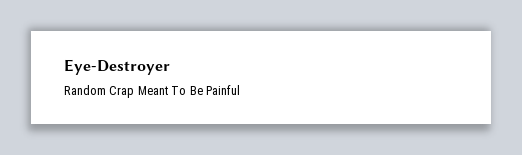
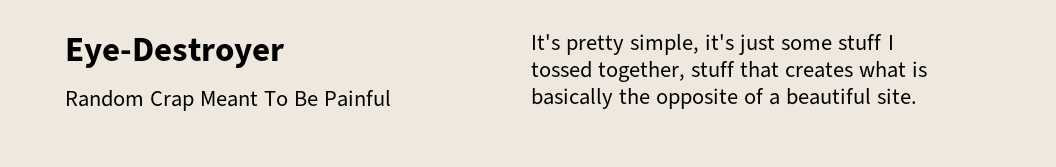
+ It's pretty simple, it's just some stuff I tossed together, stuff that creates what is basically the opposite of a beautiful site.

